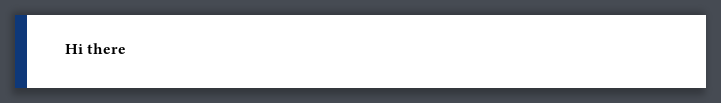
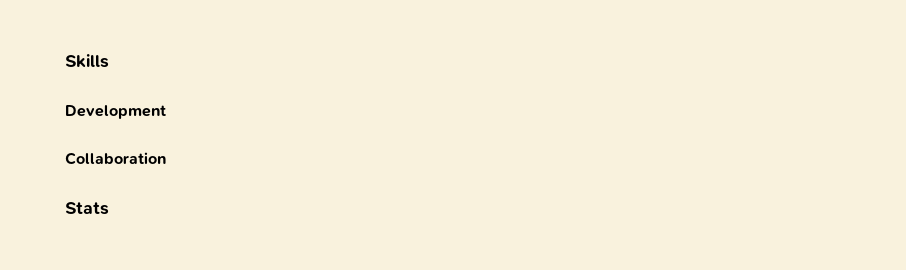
- Hi there
+ Skills
+ Development
+ Collaboration
+ Stats

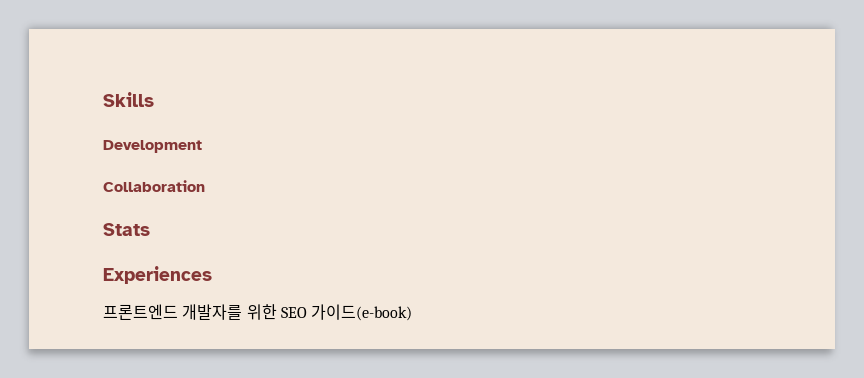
+ Experiences
+ 프론트엔드 개발자를 위한 SEO 가이드(e-book)

